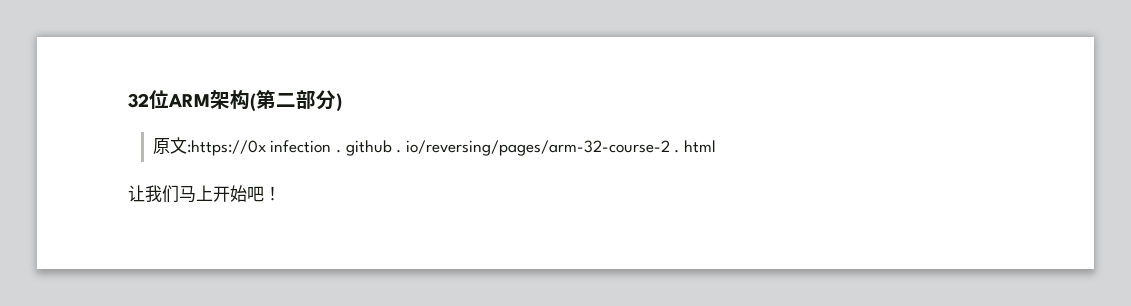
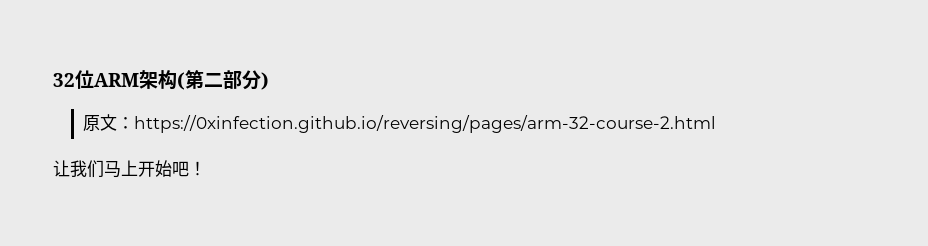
- 原文:https://0x infection . github . io/reversing/pages/arm-32-course-2 . html
+ 原文：https://0xinfection.github.io/reversing/pages/arm-32-course-2.html

